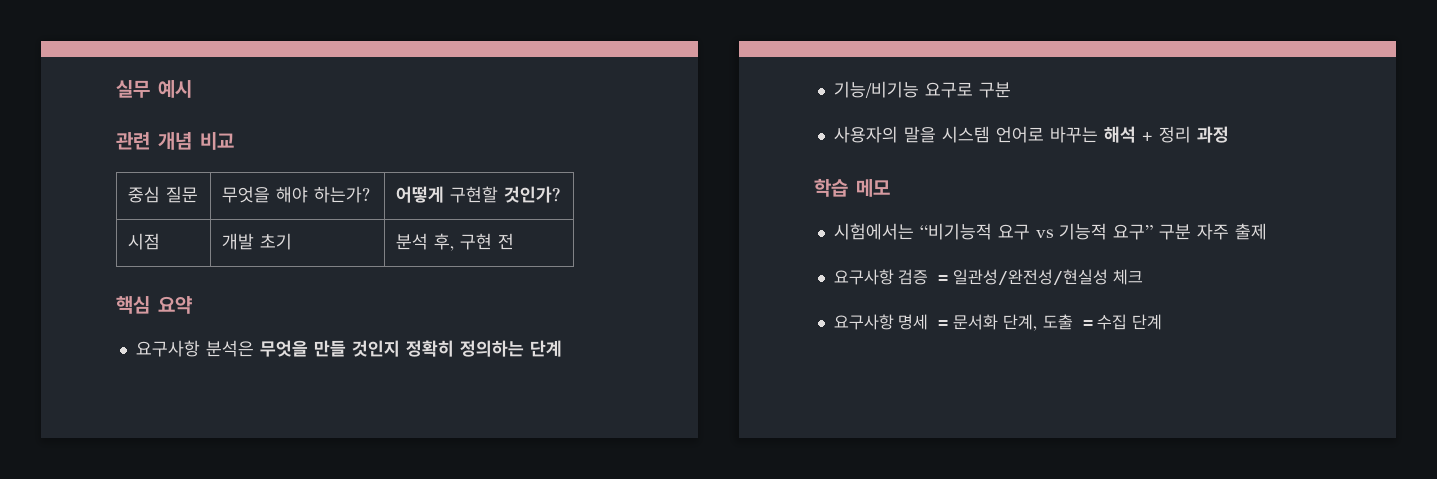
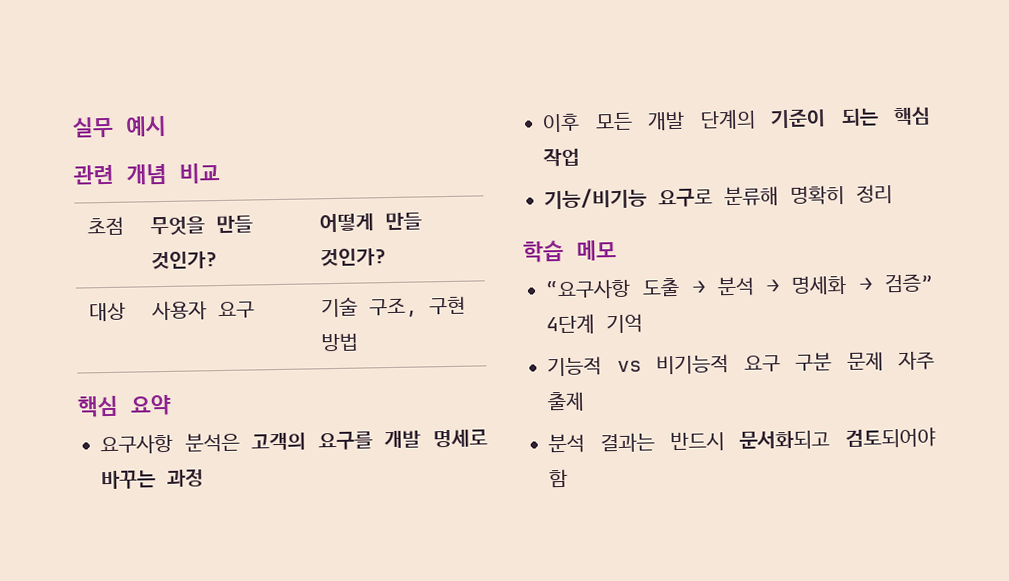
- 중심 질문 | 무엇을 해야 하는가? | 어떻게 구현할 것인가?
+ 초점 | 무엇을 만들 것인가? | 어떻게 만들 것인가?
- 시점 | 개발 초기 | 분석 후, 구현 전
+ 대상 | 사용자 요구 | 기술 구조, 구현 방법
  핵심 요약
- 요구사항 분석은 무엇을 만들 것인지 정확히 정의하는 단계
- 기능/비기능 요구로 구분
- 사용자의 말을 시스템 언어로 바꾸는 해석 + 정리 과정
+ 요구사항 분석은 고객의 요구를 개발 명세로 바꾸는 과정
+ 이후 모든 개발 단계의 기준이 되는 핵심 작업
+ 기능/비기능 요구로 분류해 명확히 정리
- 시험에서는 “비기능적 요구 vs 기능적 요구” 구분 자주 출제
- 요구사항 검증 = 일관성/완전성/현실성 체크
- 요구사항 명세 = 문서화 단계, 도출 = 수집 단계
+ “요구사항 도출 → 분석 → 명세화 → 검증” 4단계 기억
+ 기능적 vs 비기능적 요구 구분 문제 자주 출제
+ 분석 결과는 반드시 문서화되고 검토되어야 함

